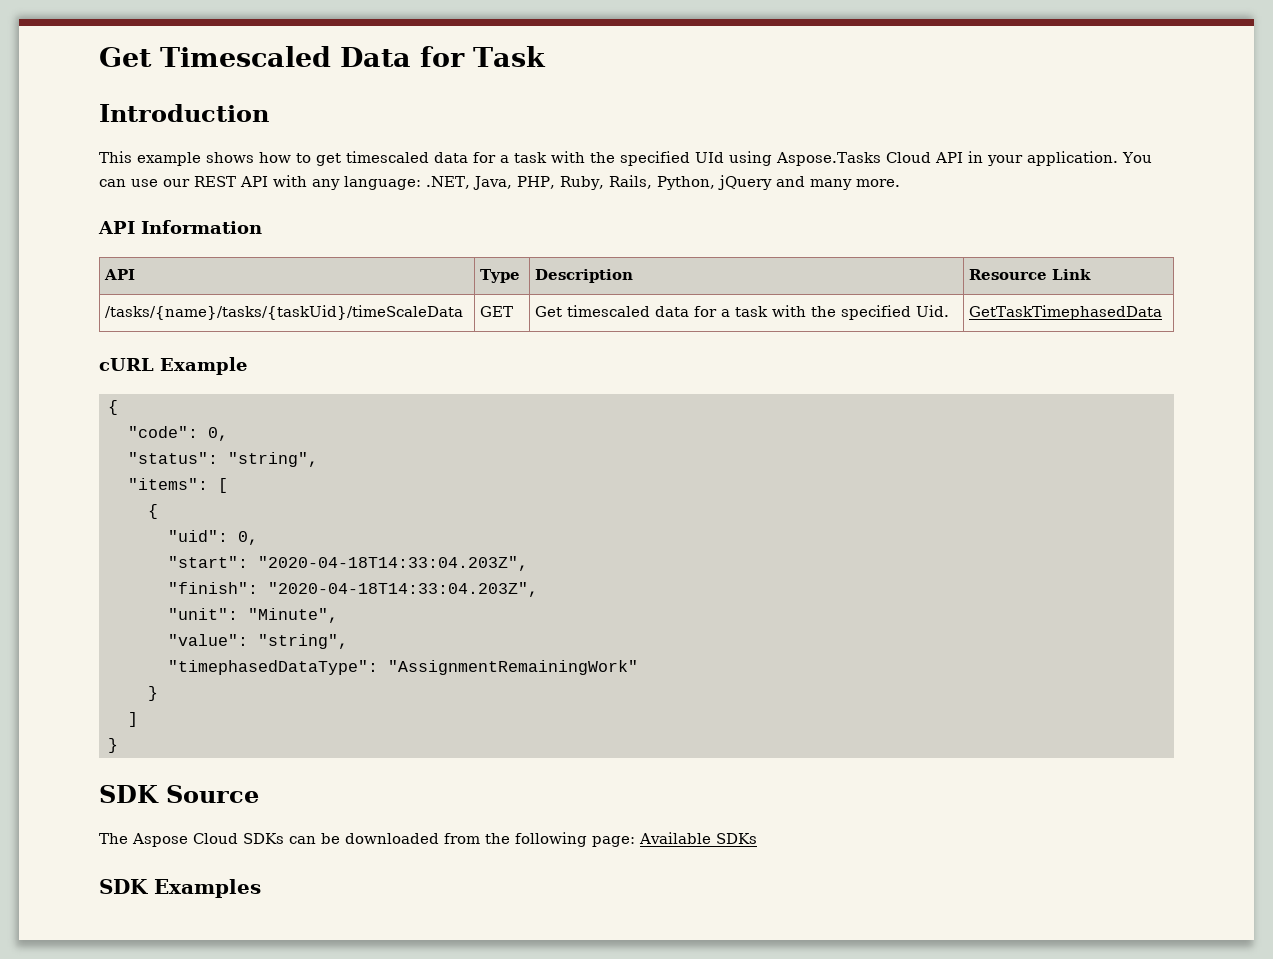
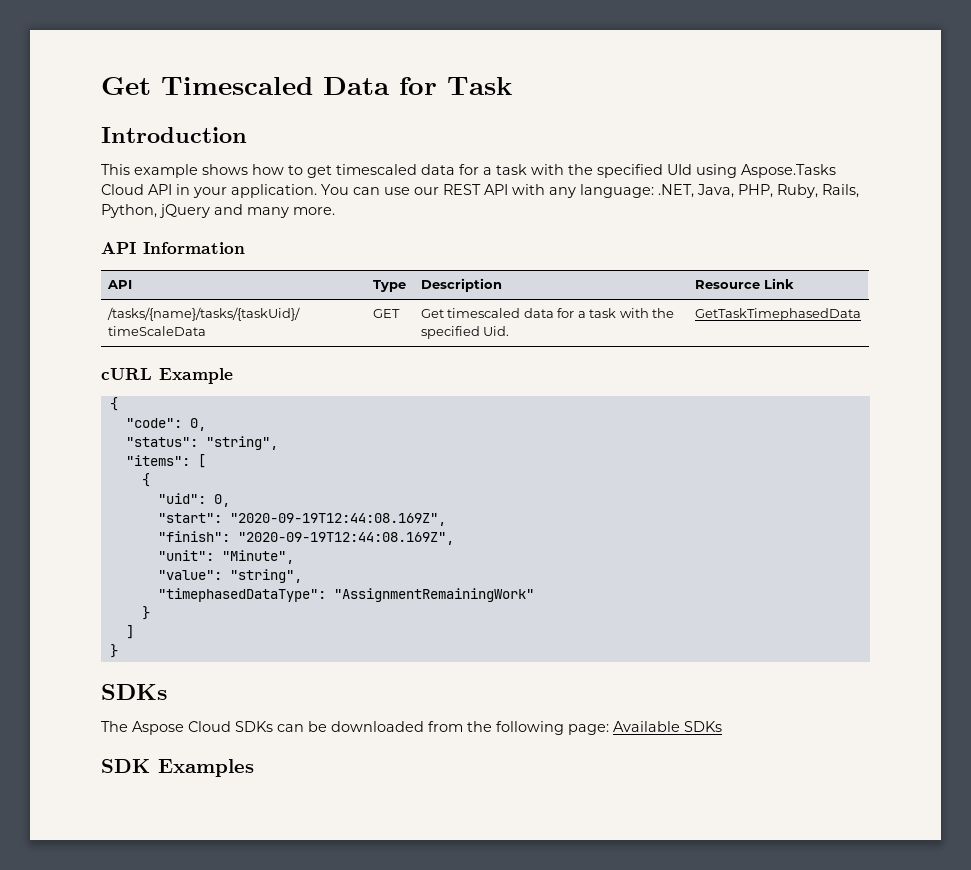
- "start": "2020-04-18T14:33:04.203Z",
+ "start": "2020-09-19T12:44:08.169Z",
- "finish": "2020-04-18T14:33:04.203Z",
+ "finish": "2020-09-19T12:44:08.169Z",
  ]
  }
- SDK Source
+ SDKs

